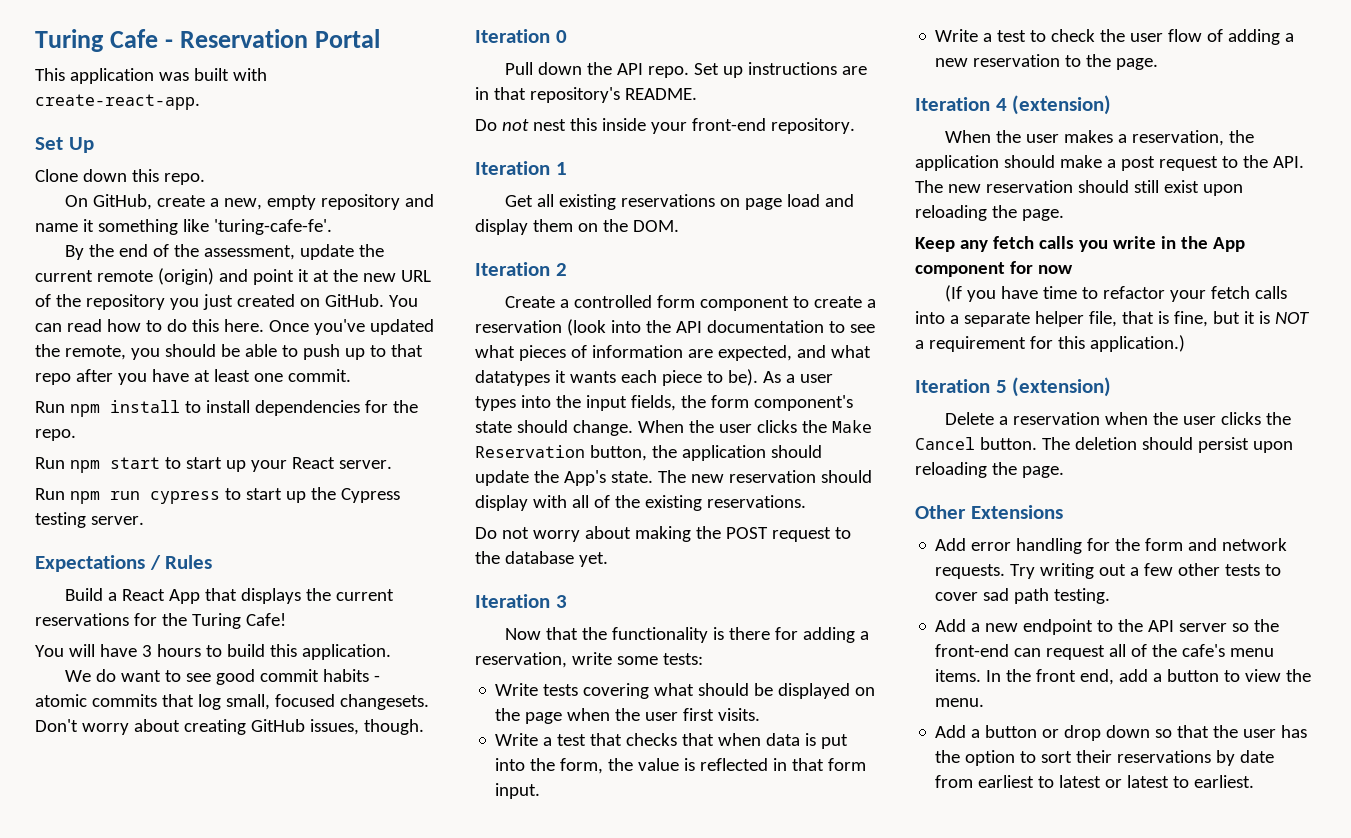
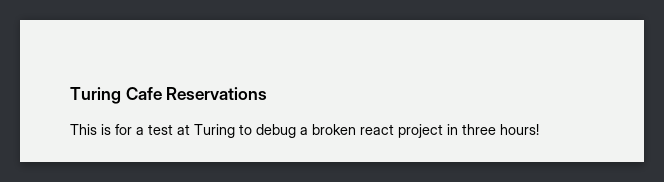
- Turing Cafe - Reservation Portal
- This application was built with create-react-app.
- Set Up
- Clone down this repo.
- On GitHub, create a new, empty repository and name it something like 'turing-cafe-fe'.
- By the end of the assessment, update the current remote (origin) and point it at the new URL of the repository you just created on GitHub. You can read how to do this here. Once you've updated the remote, you should be able to push up to that repo after you have at least one commit.
- Run npm install to install dependencies for the repo.
- Run npm start to start up your React server.
- Run npm run cypress to start up the Cypress testing server.
- Expectations / Rules
- Build a React App that displays the current reservations for the Turing Cafe!
- You will have 3 hours to build this application.
- We do want to see good commit habits - atomic commits that log small, focused changesets. Don't worry about creating GitHub issues, though.
- Iteration 0
- Pull down the API repo. Set up instructions are in that repository's README.
- Do not nest this inside your front-end repository.
- Iteration 1
- Get all existing reservations on page load and display them on the DOM.
- Iteration 2
- Create a controlled form component to create a reservation (look into the API documentation to see what pieces of information are expected, and what datatypes it wants each piece to be). As a user types into the input fields, the form component's state should change. When the user clicks the Make Reservation button, the application should update the App's state. The new reservation should display with all of the existing reservations.
- Do not worry about making the POST request to the database yet.
- Iteration 3
- Now that the functionality is there for adding a reservation, write some tests:
- Write tests covering what should be displayed on the page when the user first visits.
- Write a test that checks that when data is put into the form, the value is reflected in that form input.
- Write a test to check the user flow of adding a new reservation to the page.
- Iteration 4 (extension)
- When the user makes a reservation, the application should make a post request to the API. The new reservation should still exist upon reloading the page.
- Keep any fetch calls you write in the App component for now
- (If you have time to refactor your fetch calls into a separate helper file, that is fine, but it is NOT a requirement for this application.)
- Iteration 5 (extension)
- Delete a reservation when the user clicks the Cancel button. The deletion should persist upon reloading the page.
- Other Extensions
- Add error handling for the form and network requests. Try writing out a few other tests to cover sad path testing.
- Add a new endpoint to the API server so the front-end can request all of the cafe's menu items. In the front end, add a button to view the menu.
- Add a button or drop down so that the user has the option to sort their reservations by date from earliest to latest or latest to earliest.
+ Turing Cafe Reservations
+ This is for a test at Turing to debug a broken react project in three hours!

